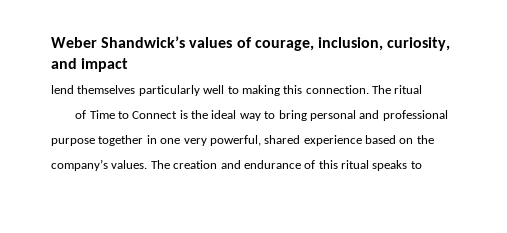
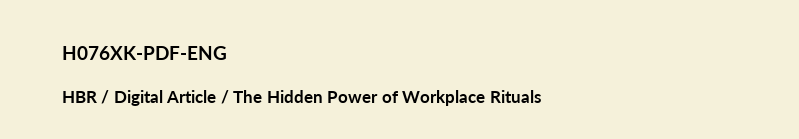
- Weber Shandwick’s values of courage, inclusion, curiosity, and impact
- lend themselves particularly well to making this connection. The ritual
- of Time to Connect is the ideal way to bring personal and professional
- purpose together in one very powerful, shared experience based on the
- company’s values. The creation and endurance of this ritual speaks to
+ H076XK-PDF-ENG
+ HBR / Digital Article / The Hidden Power of Workplace Rituals

